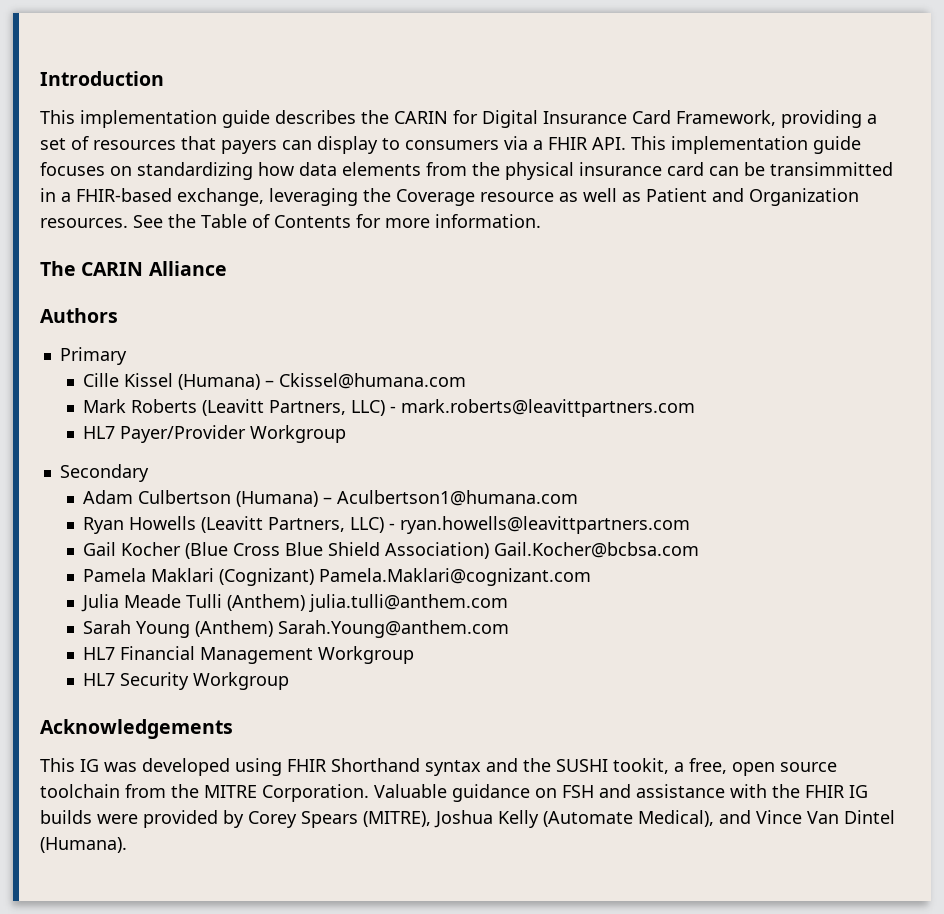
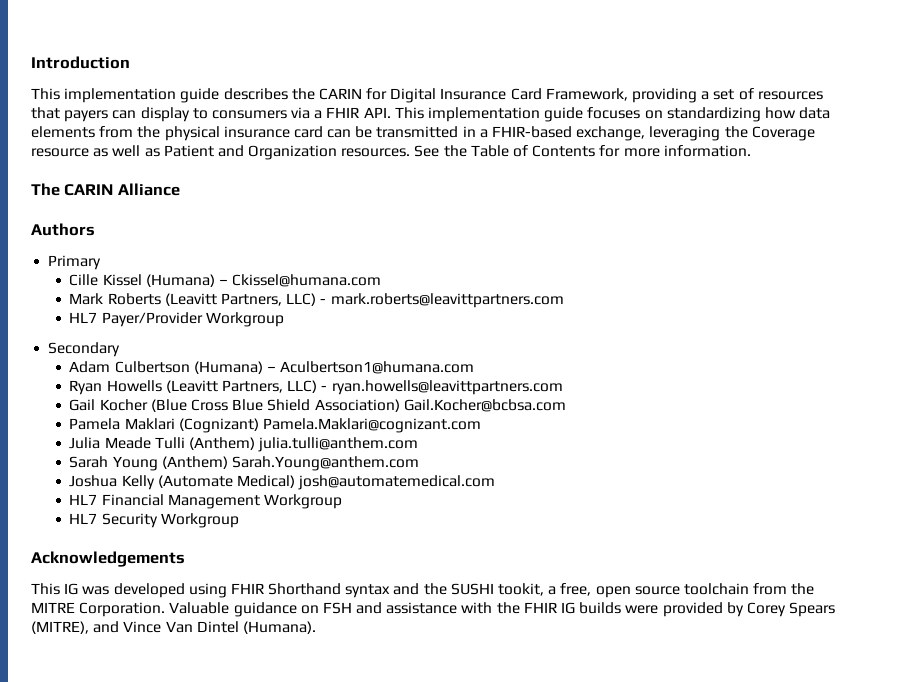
- This implementation guide describes the CARIN for Digital Insurance Card Framework, providing a set of resources that payers can display to consumers via a FHIR API. This implementation guide focuses on standardizing how data elements from the physical insurance card can be transimmitted in a FHIR-based exchange, leveraging the Coverage resource as well as Patient and Organization resources.
+ This implementation guide describes the CARIN for Digital Insurance Card Framework, providing a set of resources that payers can display to consumers via a FHIR API. This implementation guide focuses on standardizing how data elements from the physical insurance card can be transmitted in a FHIR-based exchange, leveraging the Coverage resource as well as Patient and Organization resources.
+ Joshua Kelly (Automate Medical) josh@automatemedical.com
- Valuable guidance on FSH and assistance with the FHIR IG builds were provided by Corey Spears (MITRE), Joshua Kelly (Automate Medical), and Vince Van Dintel (Humana).
+ Valuable guidance on FSH and assistance with the FHIR IG builds were provided by Corey Spears (MITRE), and Vince Van Dintel (Humana).

